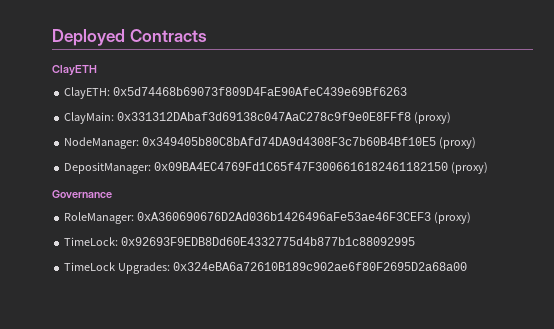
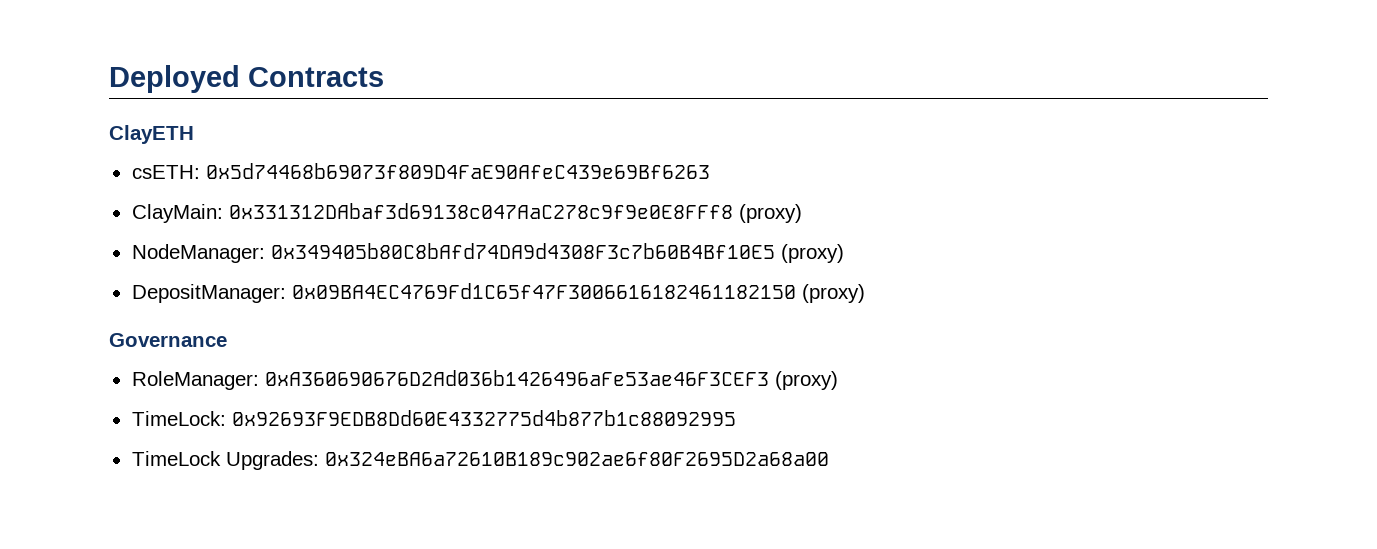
- ClayETH: 0x5d74468b69073f809D4FaE90AfeC439e69Bf6263
+ csETH: 0x5d74468b69073f809D4FaE90AfeC439e69Bf6263

